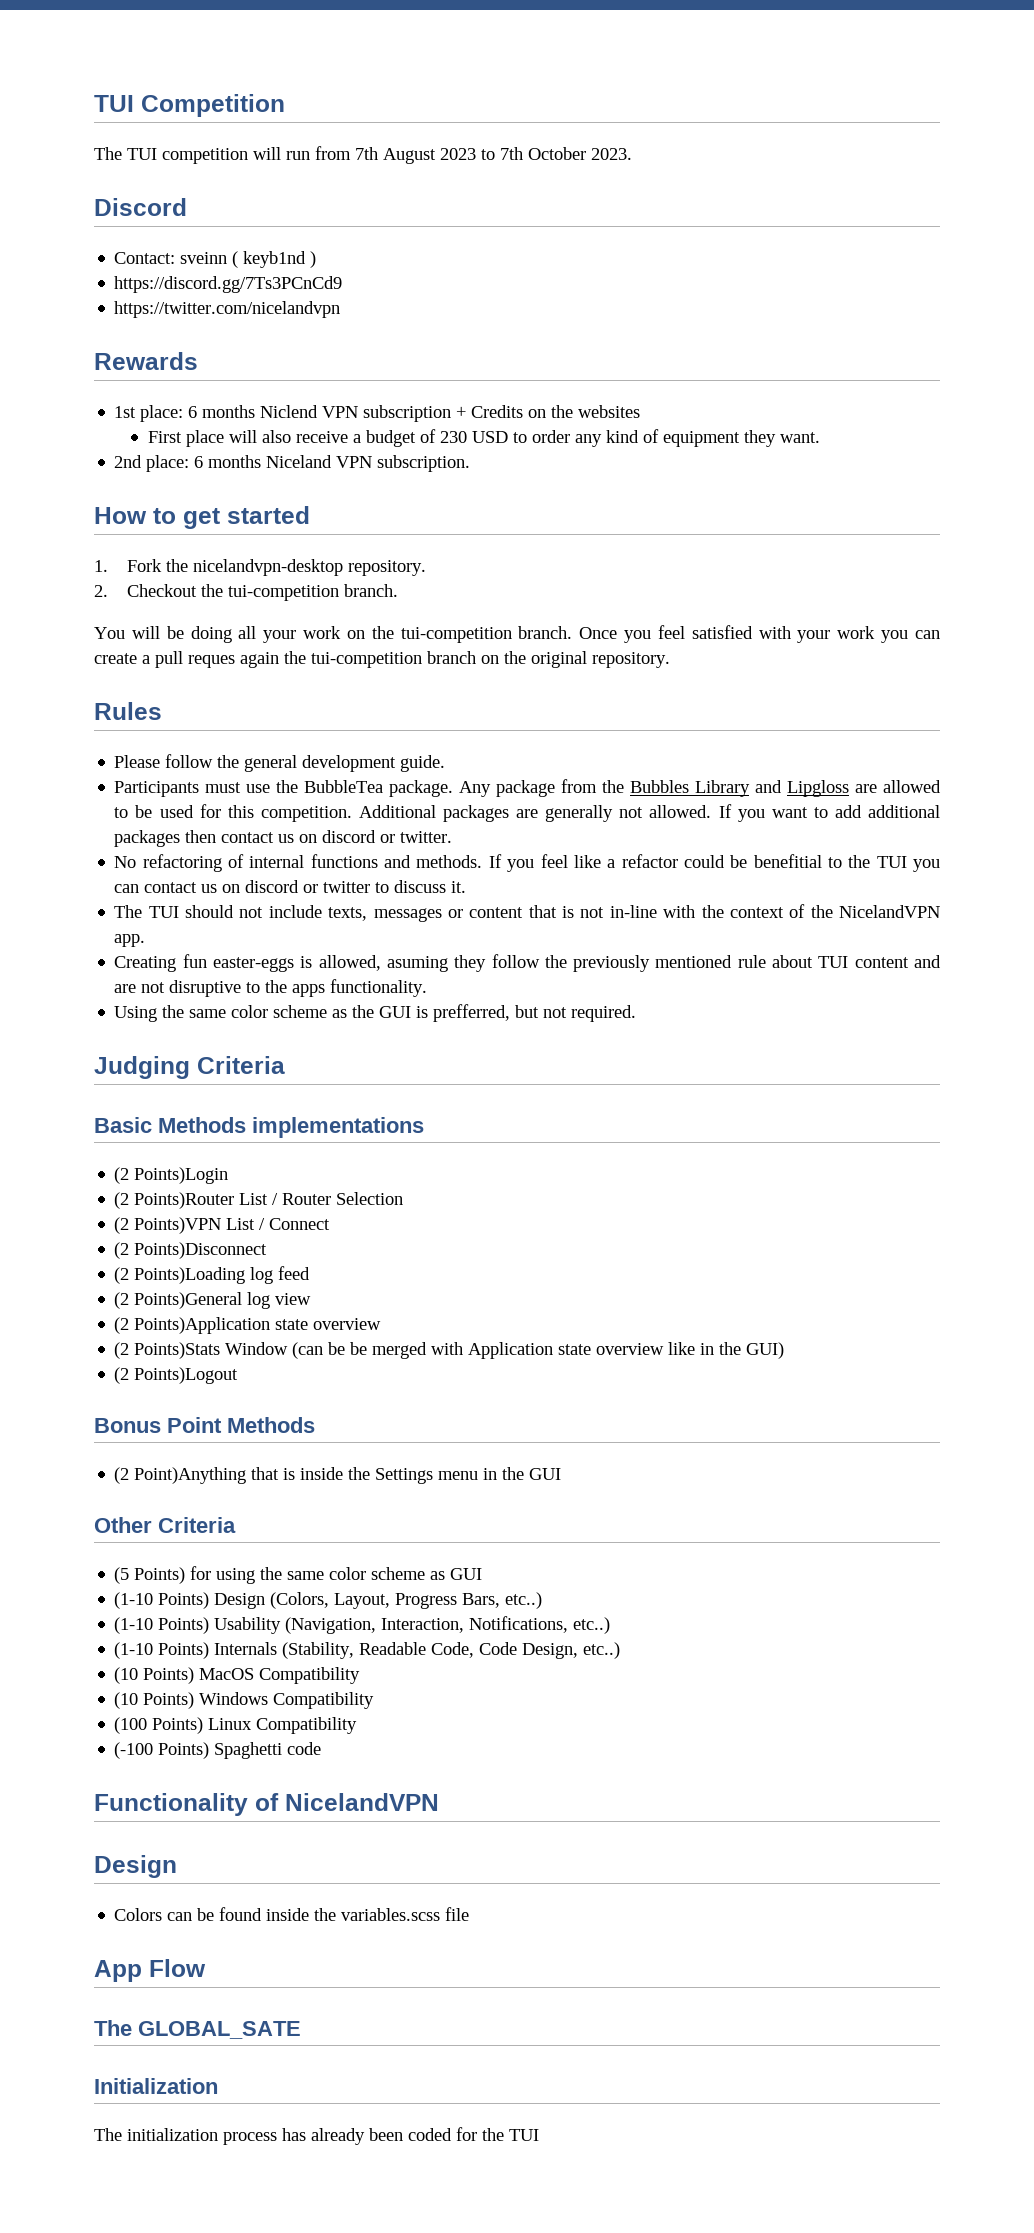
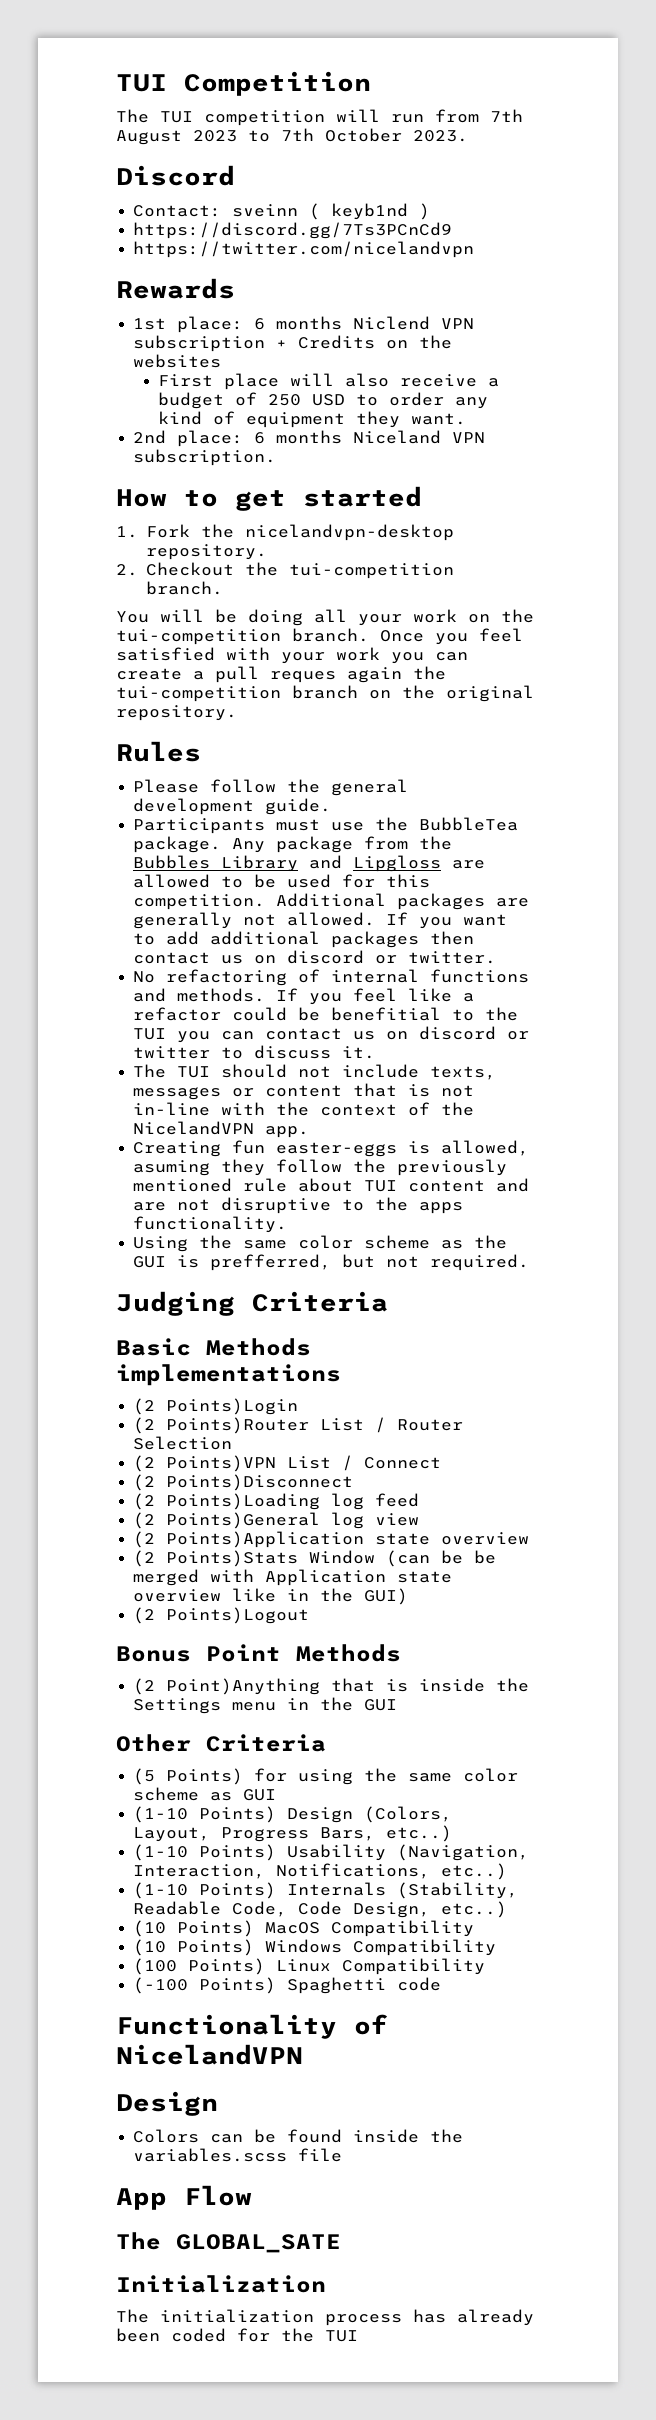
- First place will also receive a budget of 230 USD to order any kind of equipment they want.
+ First place will also receive a budget of 250 USD to order any kind of equipment they want.

